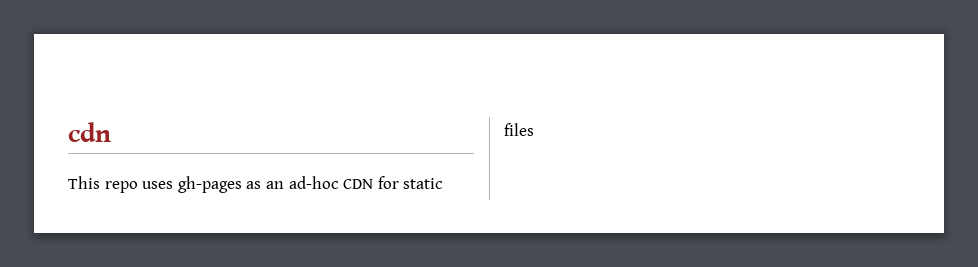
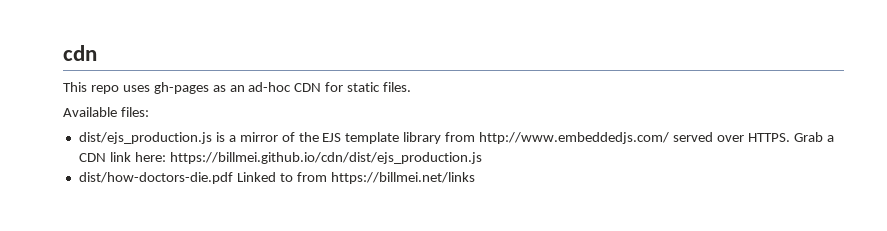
- This repo uses gh-pages as an ad-hoc CDN for static files
+ This repo uses gh-pages as an ad-hoc CDN for static files.
+ Available files:
+ dist/ejs_production.js is a mirror of the EJS template library from http://www.embeddedjs.com/ served over HTTPS. Grab a CDN link here: https://billmei.github.io/cdn/dist/ejs_production.js
+ dist/how-doctors-die.pdf Linked to from https://billmei.net/links

